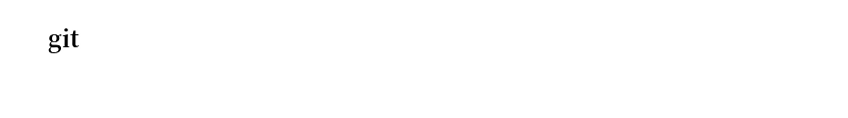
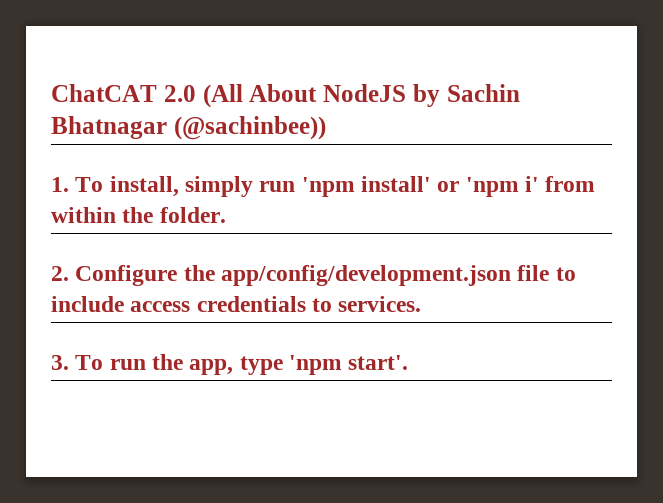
- git
+ ChatCAT 2.0 (All About NodeJS by Sachin Bhatnagar (@sachinbee))
+ 1. To install, simply run 'npm install' or 'npm i' from within the folder.
+ 2. Configure the app/config/development.json file to include access credentials to services.
+ 3. To run the app, type 'npm start'.

